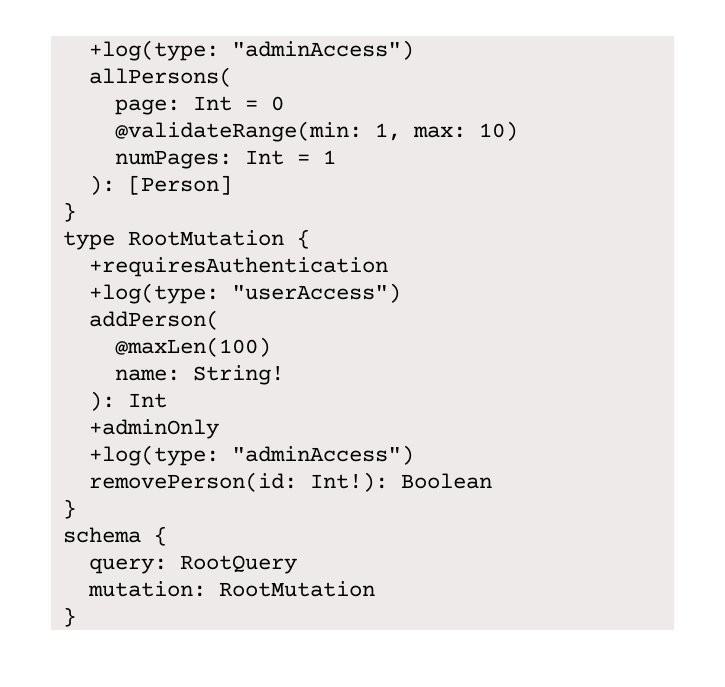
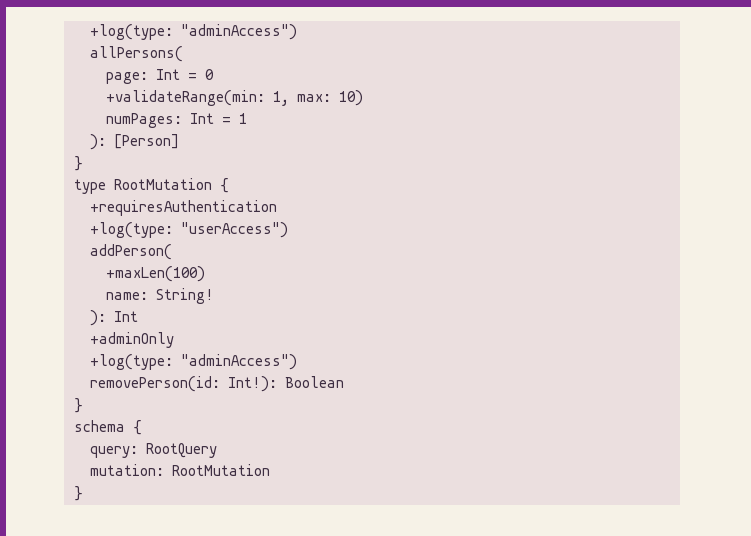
- @validateRange(min: 1, max: 10)
+ +validateRange(min: 1, max: 10)
- @maxLen(100)
+ +maxLen(100)

